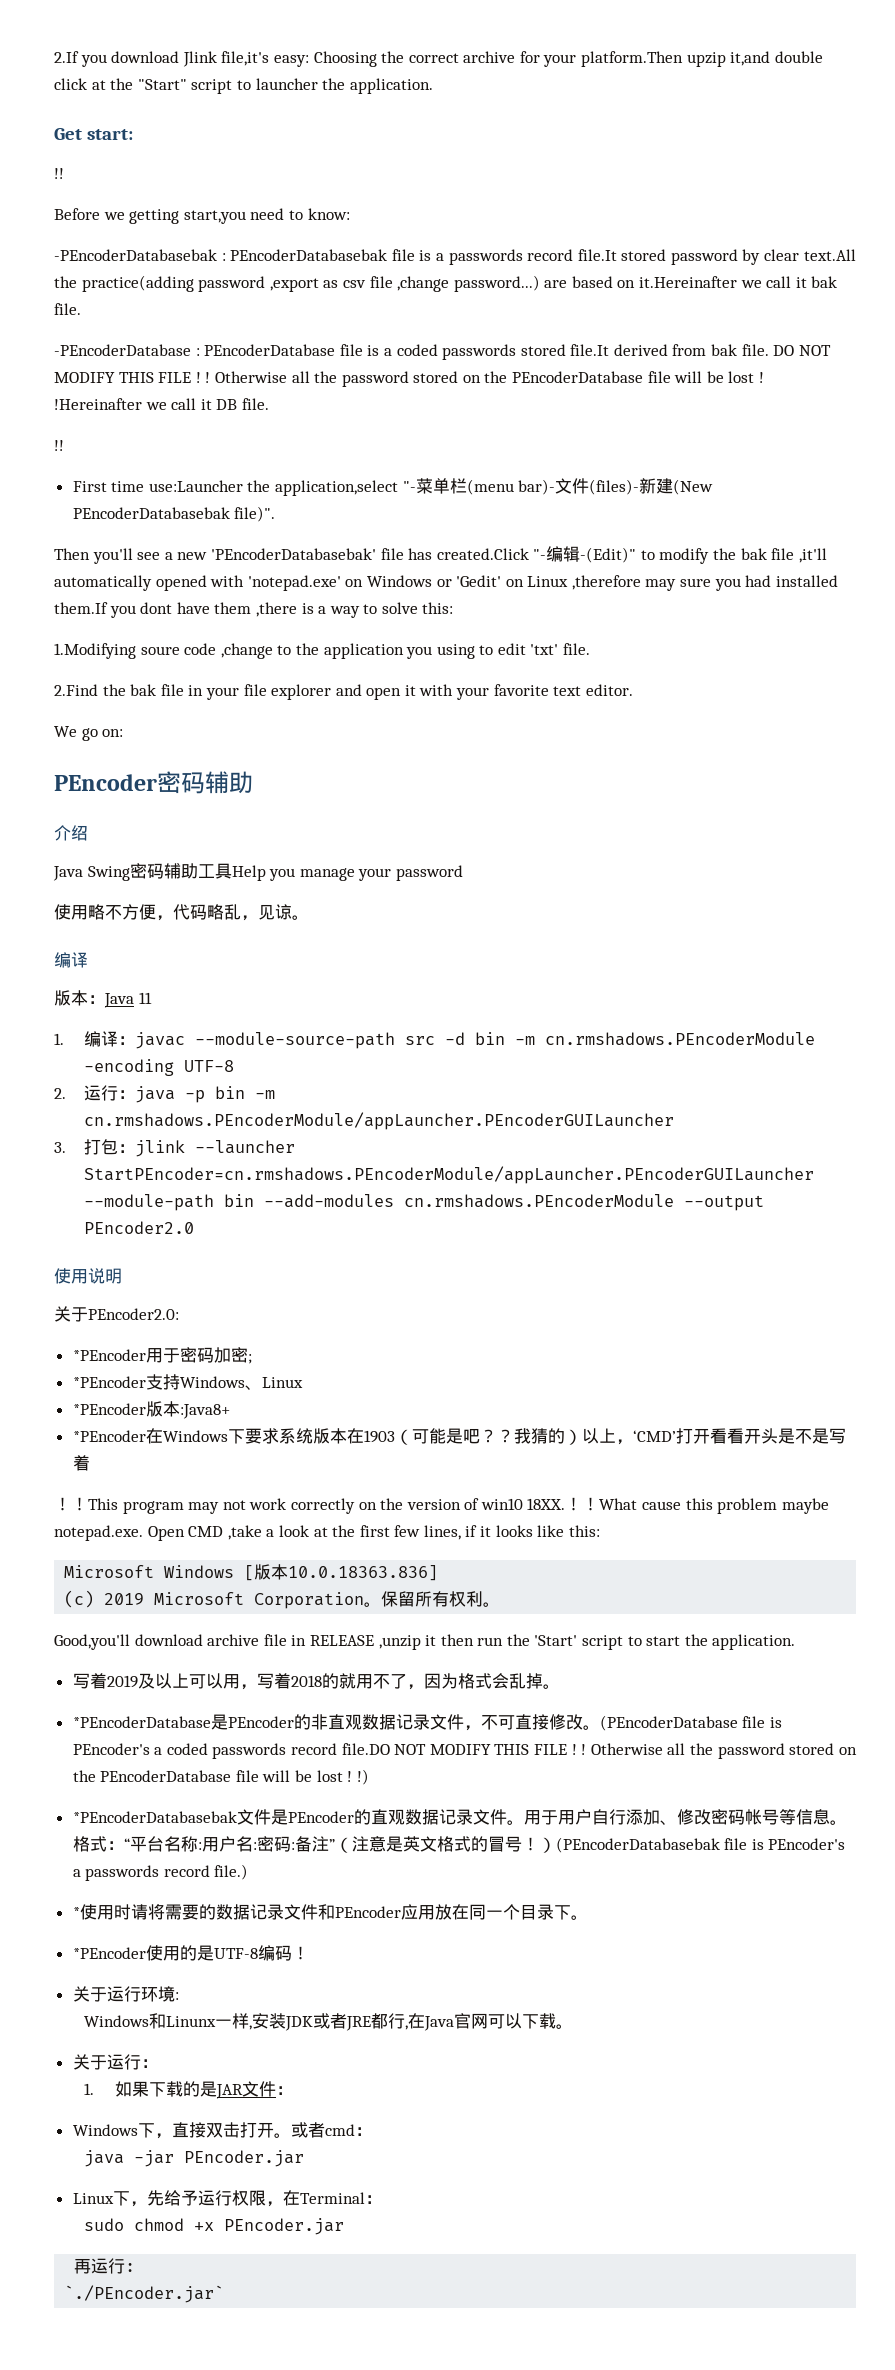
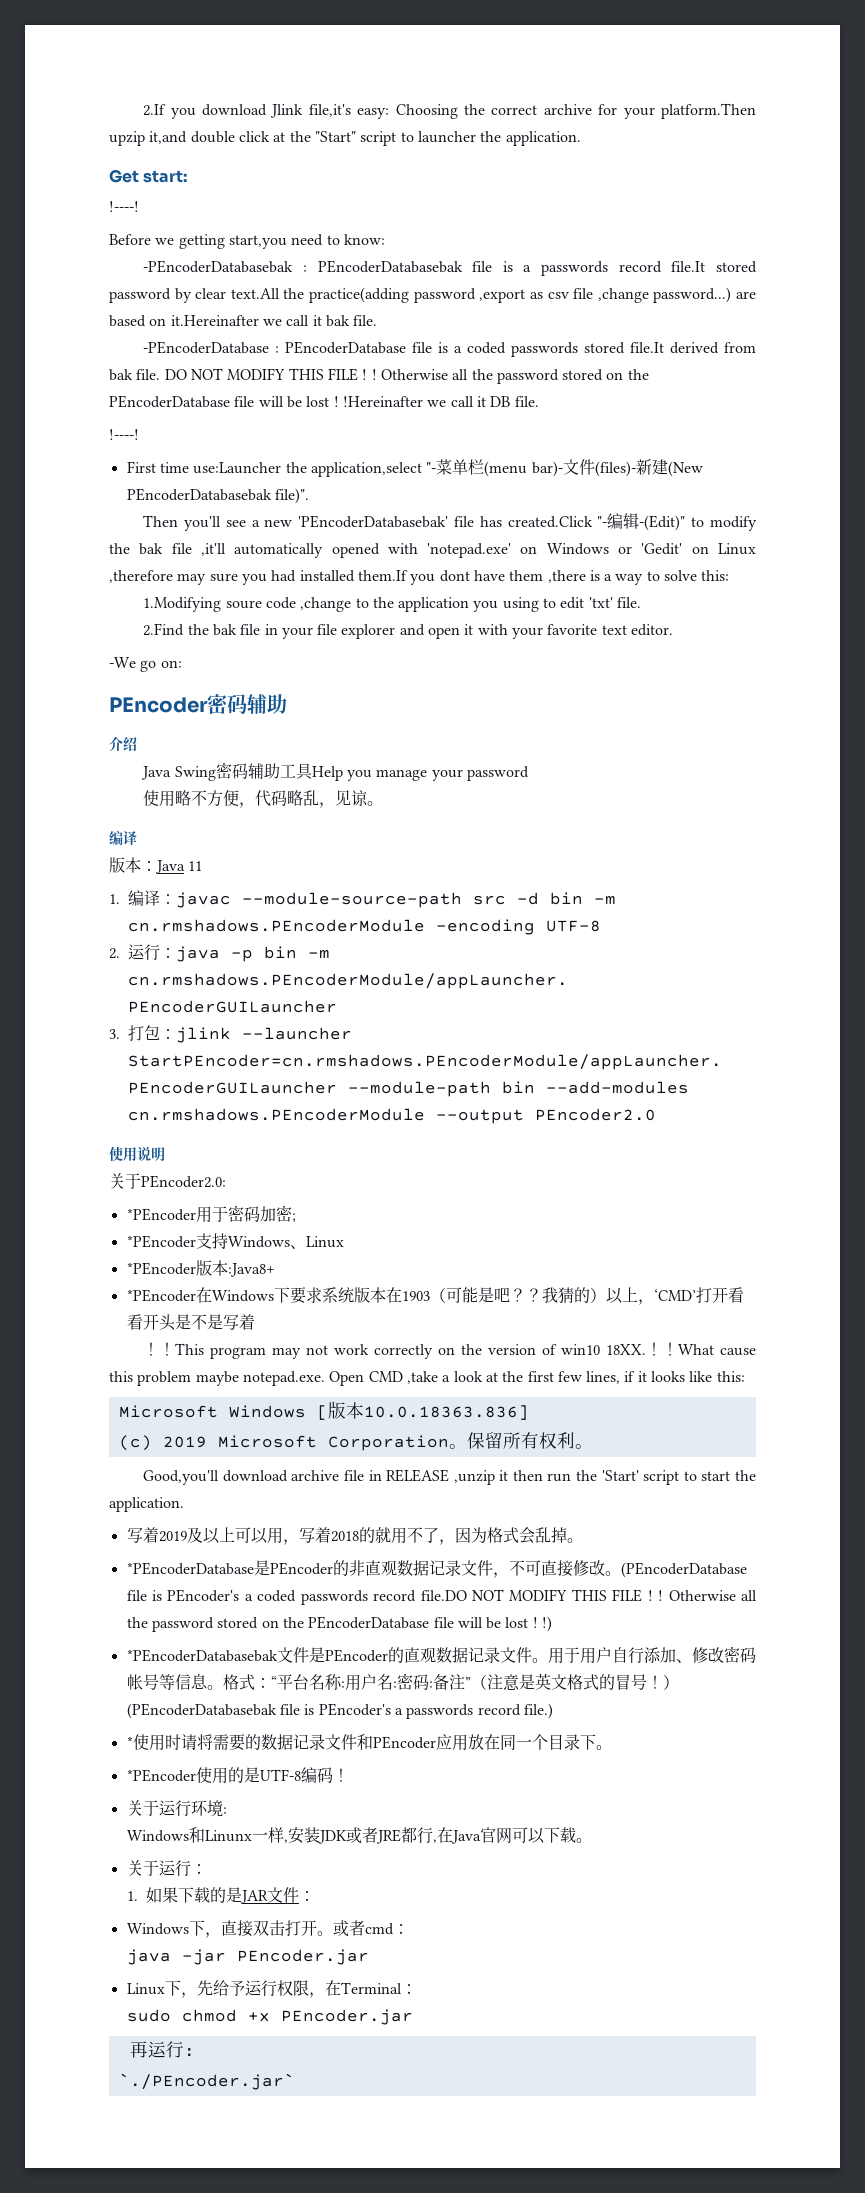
  Get start:
- !!
+ !----!
  !Hereinafter we call it DB file.
- !!
+ !----!
- We go on:
+ -We go on:

